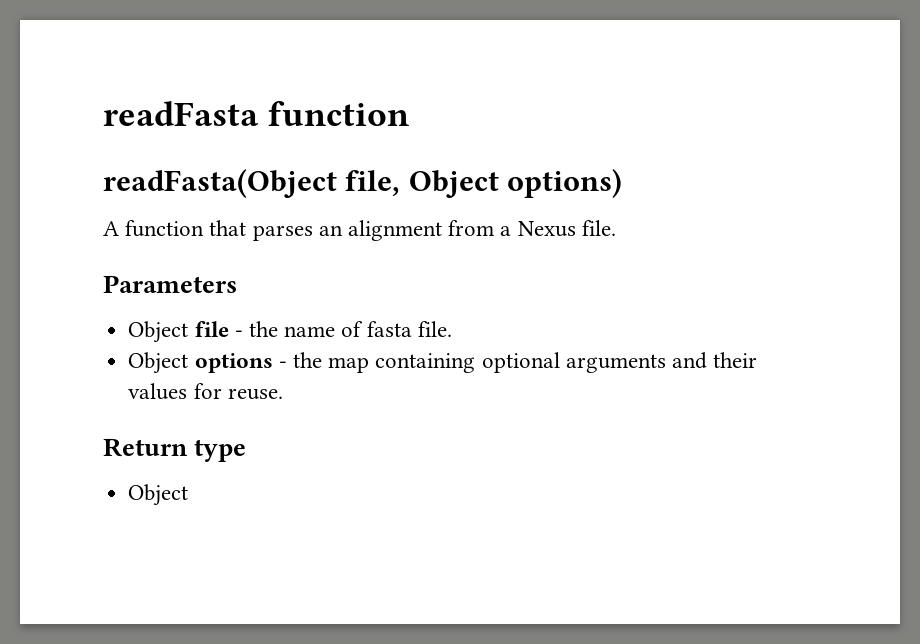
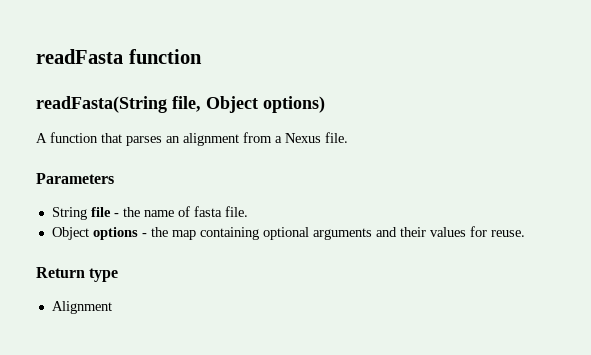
- readFasta(Object file, Object options)
+ readFasta(String file, Object options)
- Object file - the name of fasta file.
+ String file - the name of fasta file.
  Return type
- Object
+ Alignment

